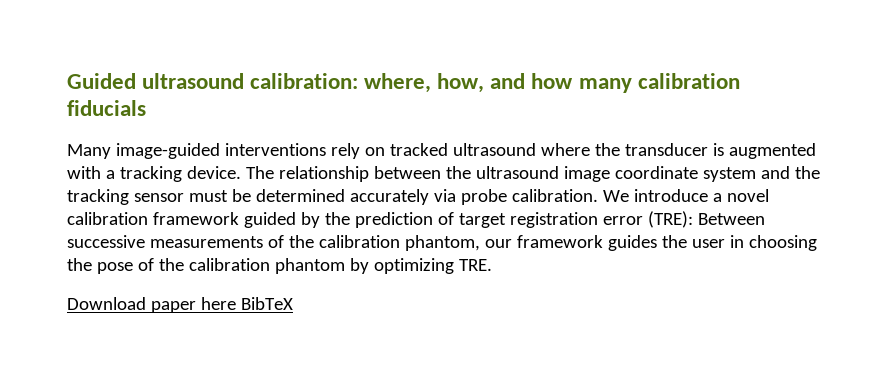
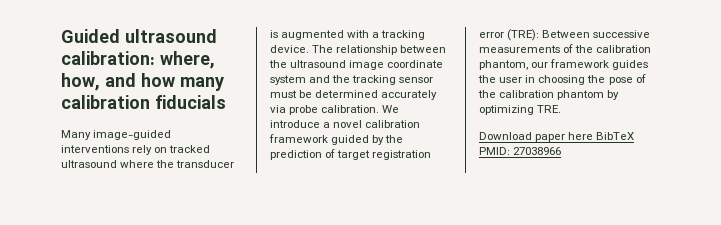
- Download paper here BibTeX
+ Download paper here BibTeX PMID: 27038966

